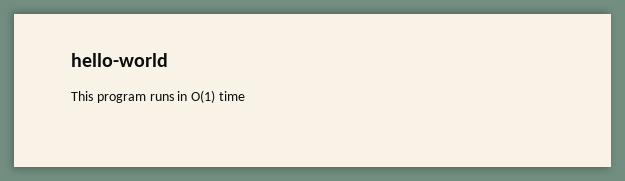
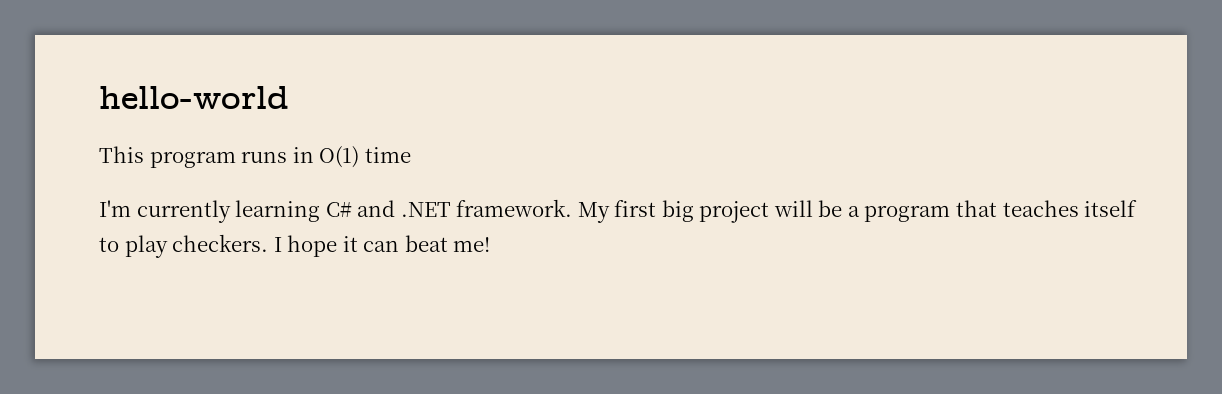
+ I'm currently learning C# and .NET framework. My first big project will be a program that teaches itself to play checkers. I hope it can beat me!

